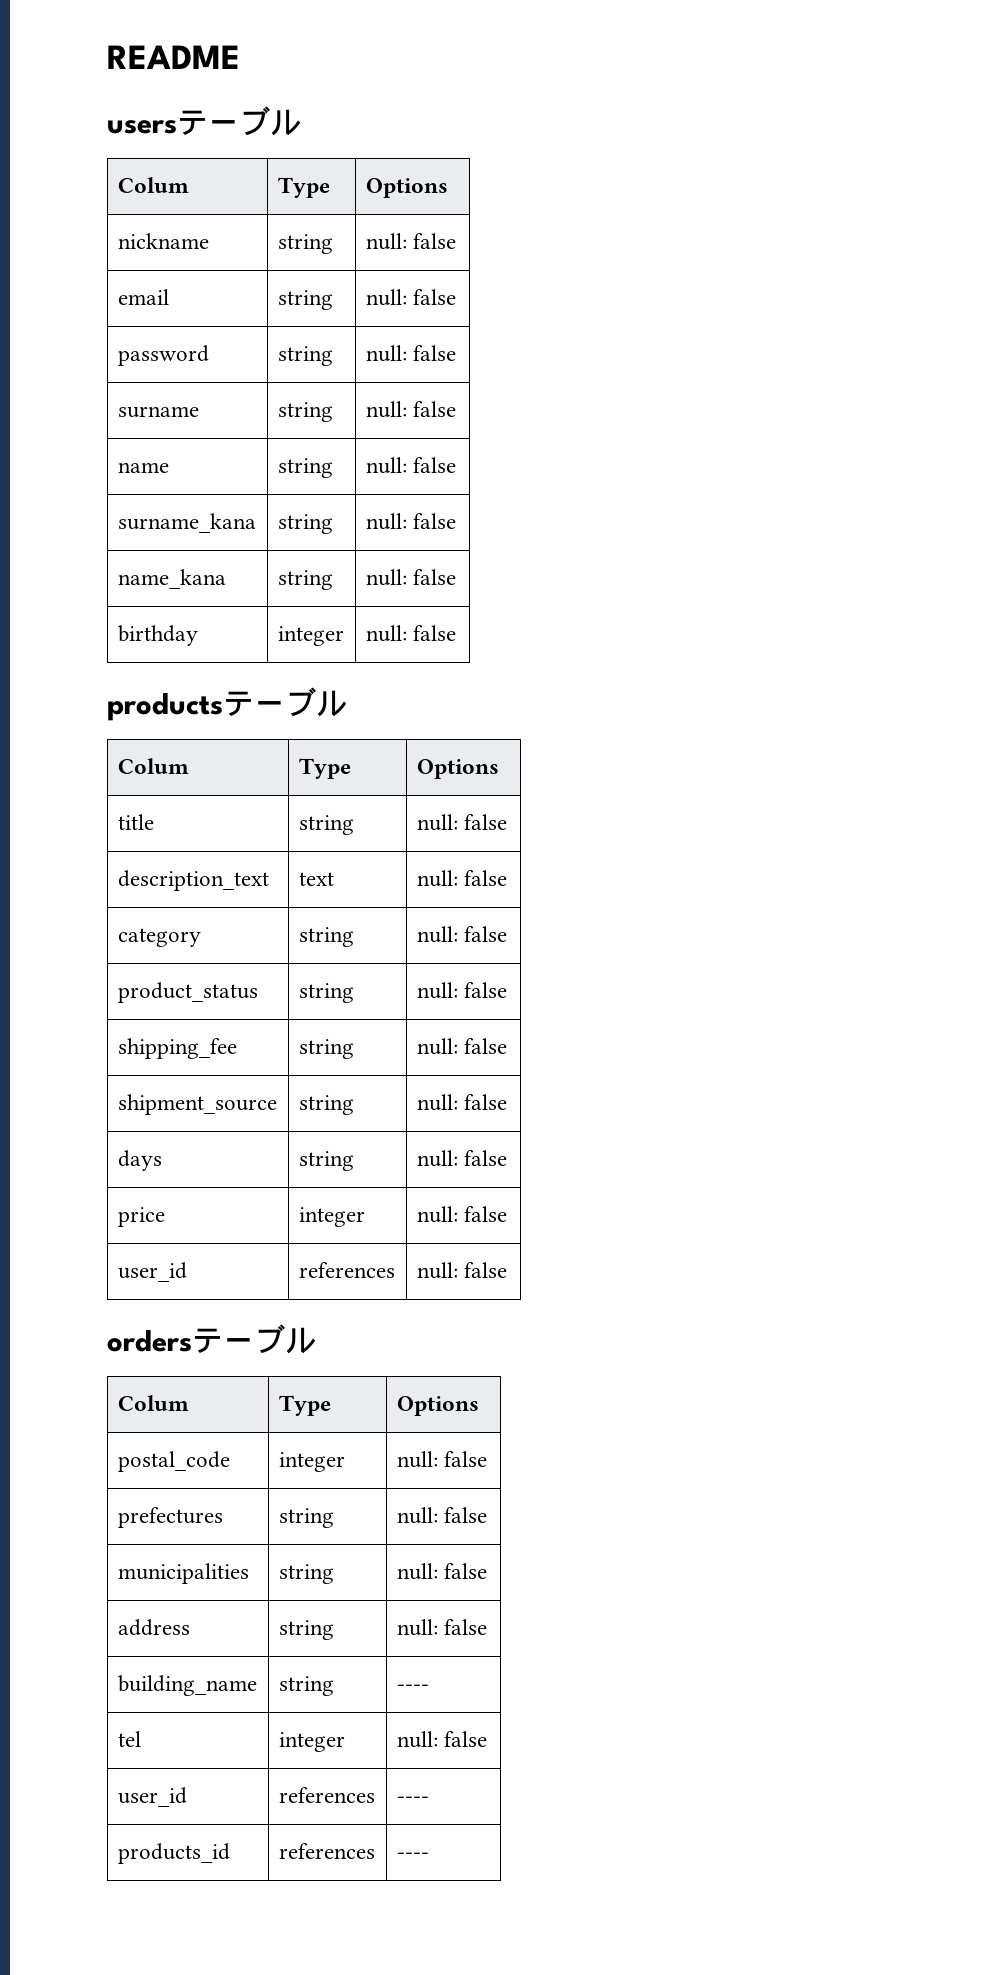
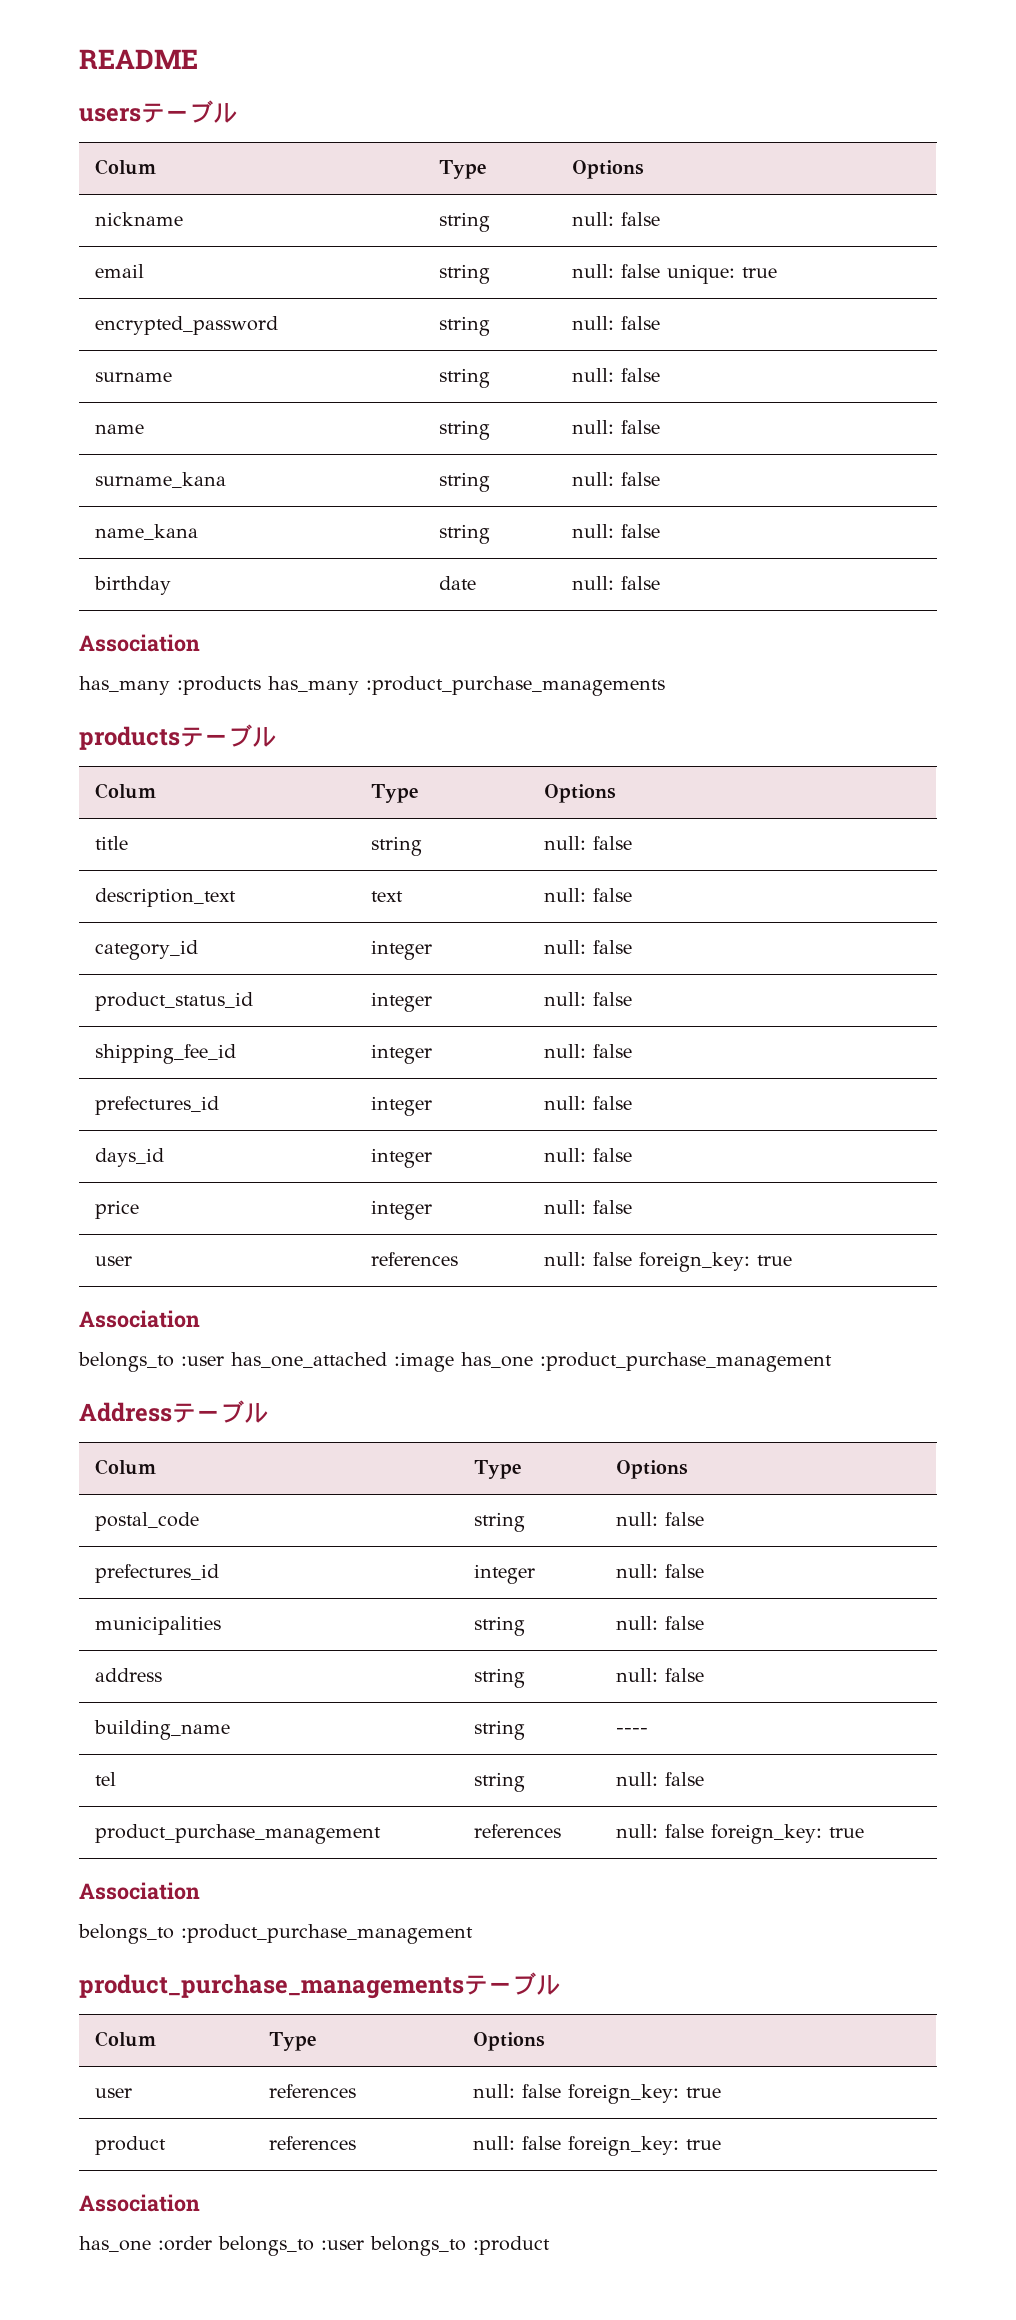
- email | string | null: false
- password | string | null: false
+ email | string | null: false unique: true
+ encrypted_password | string | null: false
- birthday | integer | null: false
+ birthday | date | null: false
+ Association
+ has_many :products has_many :product_purchase_managements
- category | string | null: false
- product_status | string | null: false
- shipping_fee | string | null: false
- shipment_source | string | null: false
- days | string | null: false
+ category_id | integer | null: false
+ product_status_id | integer | null: false
+ shipping_fee_id | integer | null: false
+ prefectures_id | integer | null: false
+ days_id | integer | null: false
  price | integer | null: false
- user_id | references | null: false
- ordersテーブル
+ user | references | null: false foreign_key: true
+ Association
+ belongs_to :user has_one_attached :image has_one :product_purchase_management
+ Addressテーブル
- postal_code | integer | null: false
- prefectures | string | null: false
+ postal_code | string | null: false
+ prefectures_id | integer | null: false
- tel | integer | null: false
- user_id | references | ----
- products_id | references | ----
+ tel | string | null: false
+ product_purchase_management | references | null: false foreign_key: true
+ Association
+ belongs_to :product_purchase_management
+ product_purchase_managementsテーブル
+ Colum | Type | Options
+ user | references | null: false foreign_key: true
+ product | references | null: false foreign_key: true
+ Association
+ has_one :order belongs_to :user belongs_to :product

